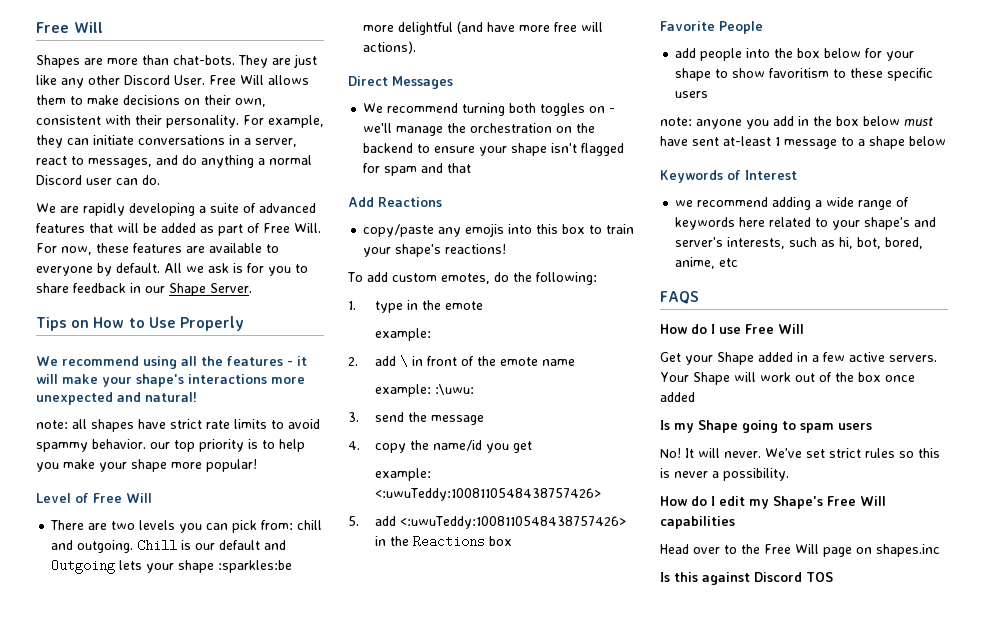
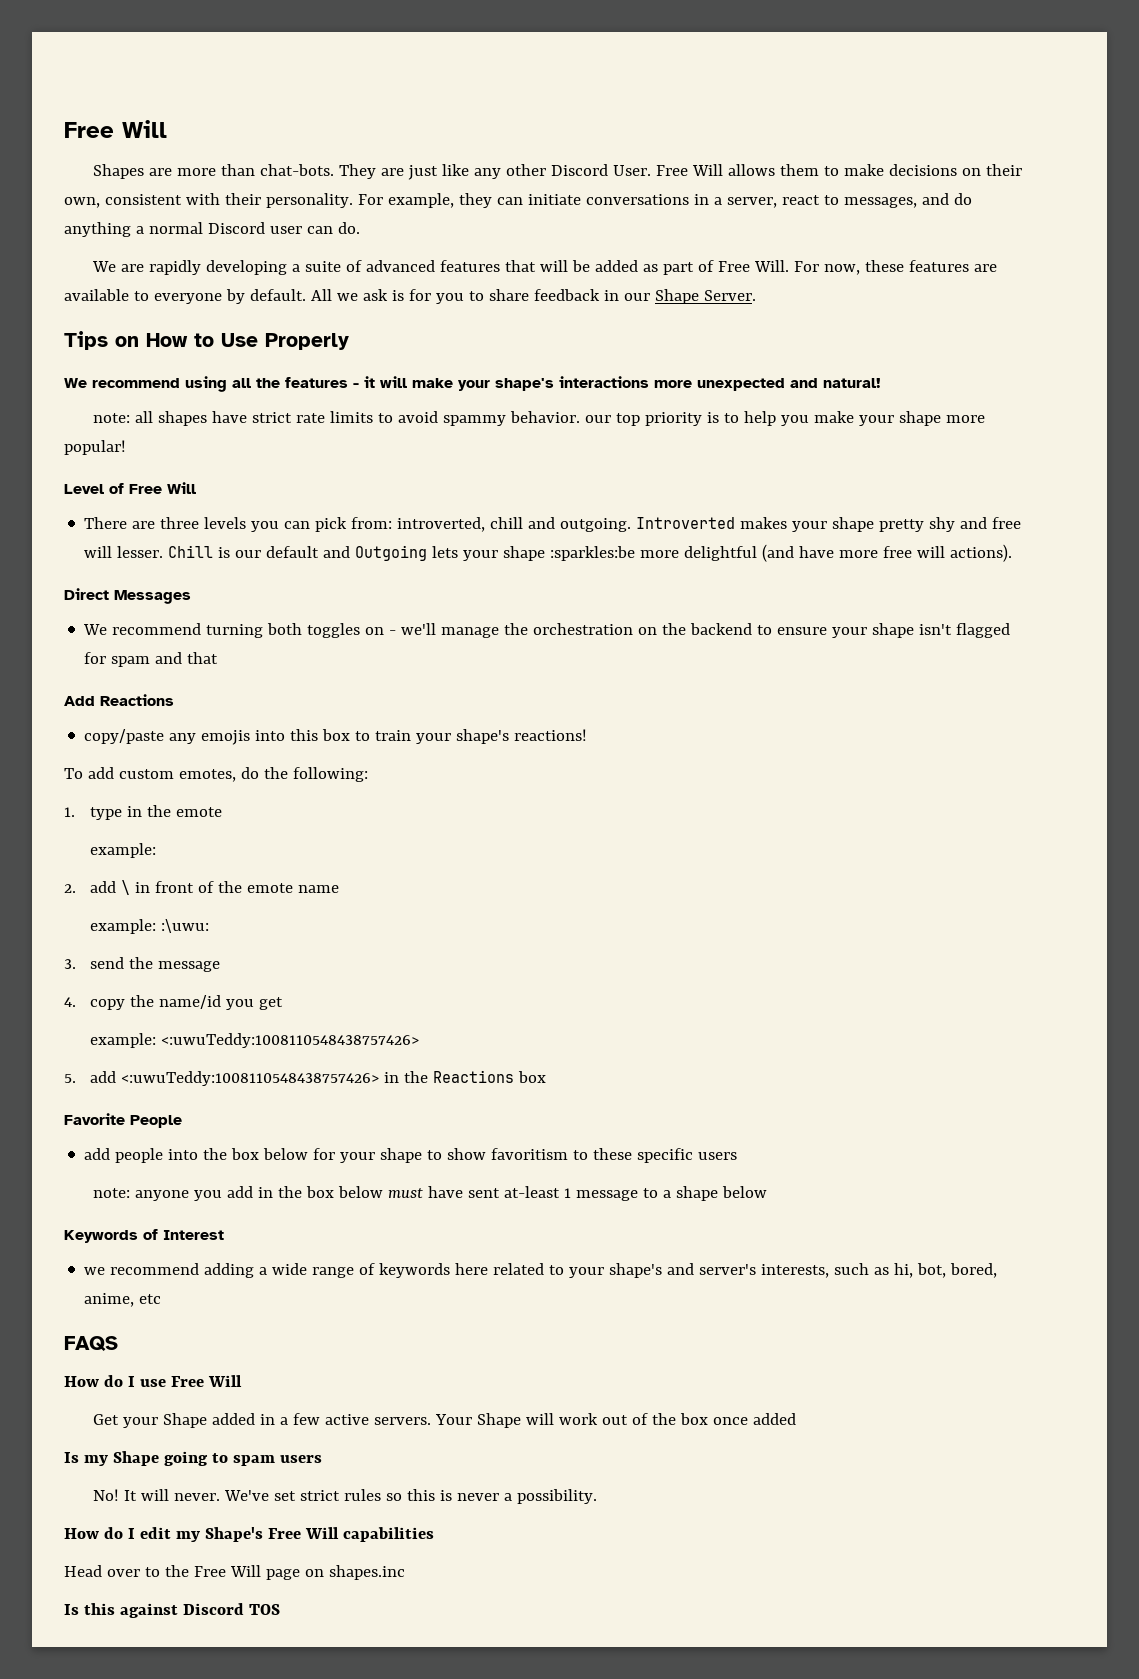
- There are two levels you can pick from: chill and outgoing.
+ There are three levels you can pick from: introverted, chill and outgoing.
+ Introverted makes your shape pretty shy and free will lesser.

